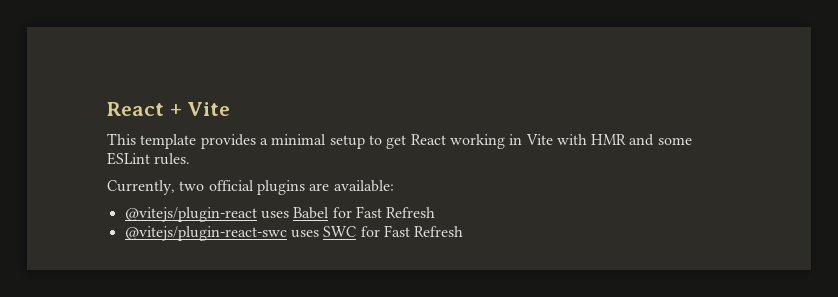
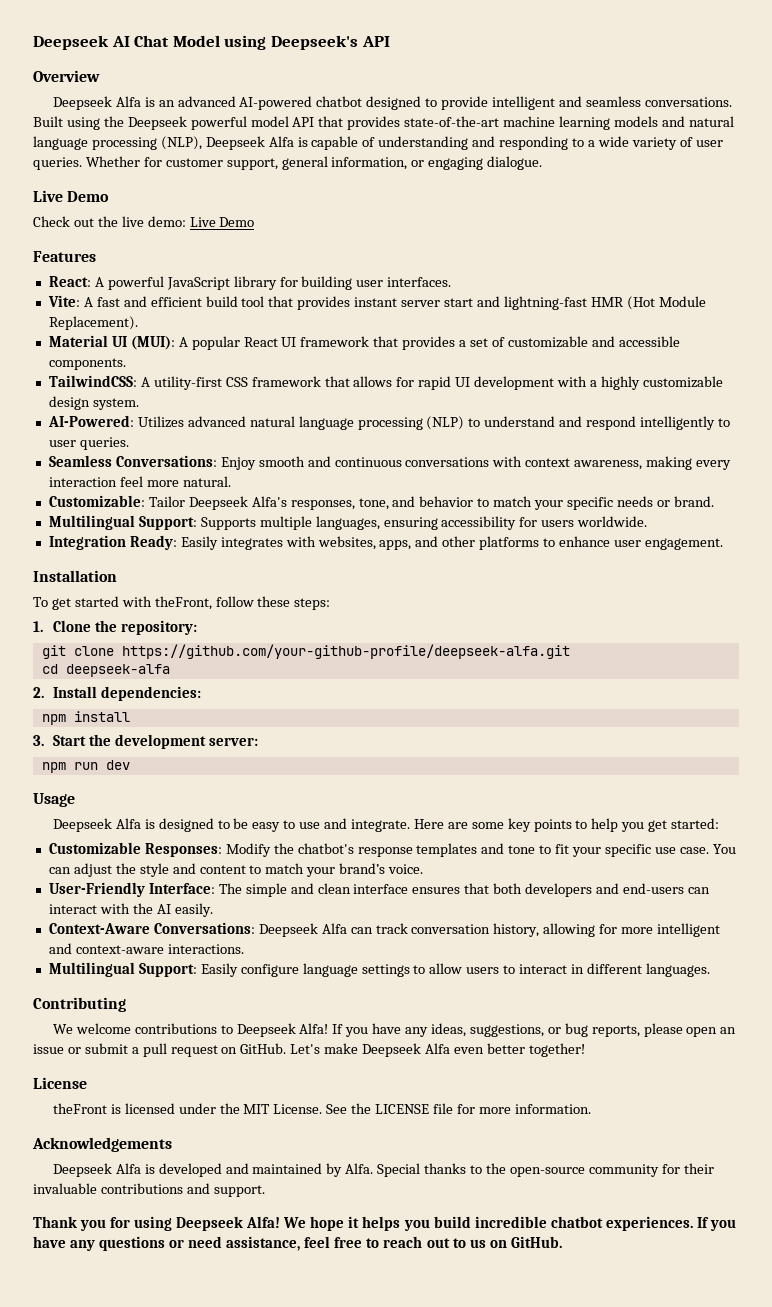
- React + Vite
- This template provides a minimal setup to get React working in Vite with HMR and some ESLint rules.
- Currently, two official plugins are available:
- @vitejs/plugin-react uses Babel for Fast Refresh
- @vitejs/plugin-react-swc uses SWC for Fast Refresh
+ Deepseek AI Chat Model using Deepseek's API
+ Overview
+ Deepseek Alfa is an advanced AI-powered chatbot designed to provide intelligent and seamless conversations. Built using the Deepseek powerful model API that provides state-of-the-art machine learning models and natural language processing (NLP), Deepseek Alfa is capable of understanding and responding to a wide variety of user queries. Whether for customer support, general information, or engaging dialogue.
+ Live Demo
+ Check out the live demo: Live Demo
+ Features
+ React: A powerful JavaScript library for building user interfaces.
+ Vite: A fast and efficient build tool that provides instant server start and lightning-fast HMR (Hot Module Replacement).
+ Material UI (MUI): A popular React UI framework that provides a set of customizable and accessible components.
+ TailwindCSS: A utility-first CSS framework that allows for rapid UI development with a highly customizable design system.
+ AI-Powered: Utilizes advanced natural language processing (NLP) to understand and respond intelligently to user queries.
+ Seamless Conversations: Enjoy smooth and continuous conversations with context awareness, making every interaction feel more natural.
+ Customizable: Tailor Deepseek Alfa's responses, tone, and behavior to match your specific needs or brand.
+ Multilingual Support: Supports multiple languages, ensuring accessibility for users worldwide.
+ Integration Ready: Easily integrates with websites, apps, and other platforms to enhance user engagement.
+ Installation
+ To get started with theFront, follow these steps:
+ 1. Clone the repository:
+ git clone https://github.com/your-github-profile/deepseek-alfa.git
+ cd deepseek-alfa
+ 2. Install dependencies:
+ npm install
+ 3. Start the development server:
+ npm run dev
+ Usage
+ Deepseek Alfa is designed to be easy to use and integrate. Here are some key points to help you get started:
+ Customizable Responses: Modify the chatbot's response templates and tone to fit your specific use case. You can adjust the style and content to match your brand’s voice.
+ User-Friendly Interface: The simple and clean interface ensures that both developers and end-users can interact with the AI easily.
+ Context-Aware Conversations: Deepseek Alfa can track conversation history, allowing for more intelligent and context-aware interactions.
+ Multilingual Support: Easily configure language settings to allow users to interact in different languages.
+ Contributing
+ We welcome contributions to Deepseek Alfa! If you have any ideas, suggestions, or bug reports, please open an issue or submit a pull request on GitHub. Let's make Deepseek Alfa even better together!
+ License
+ theFront is licensed under the MIT License. See the LICENSE file for more information.
+ Acknowledgements
+ Deepseek Alfa is developed and maintained by Alfa. Special thanks to the open-source community for their invaluable contributions and support.
+ Thank you for using Deepseek Alfa! We hope it helps you build incredible chatbot experiences. If you have any questions or need assistance, feel free to reach out to us on GitHub.

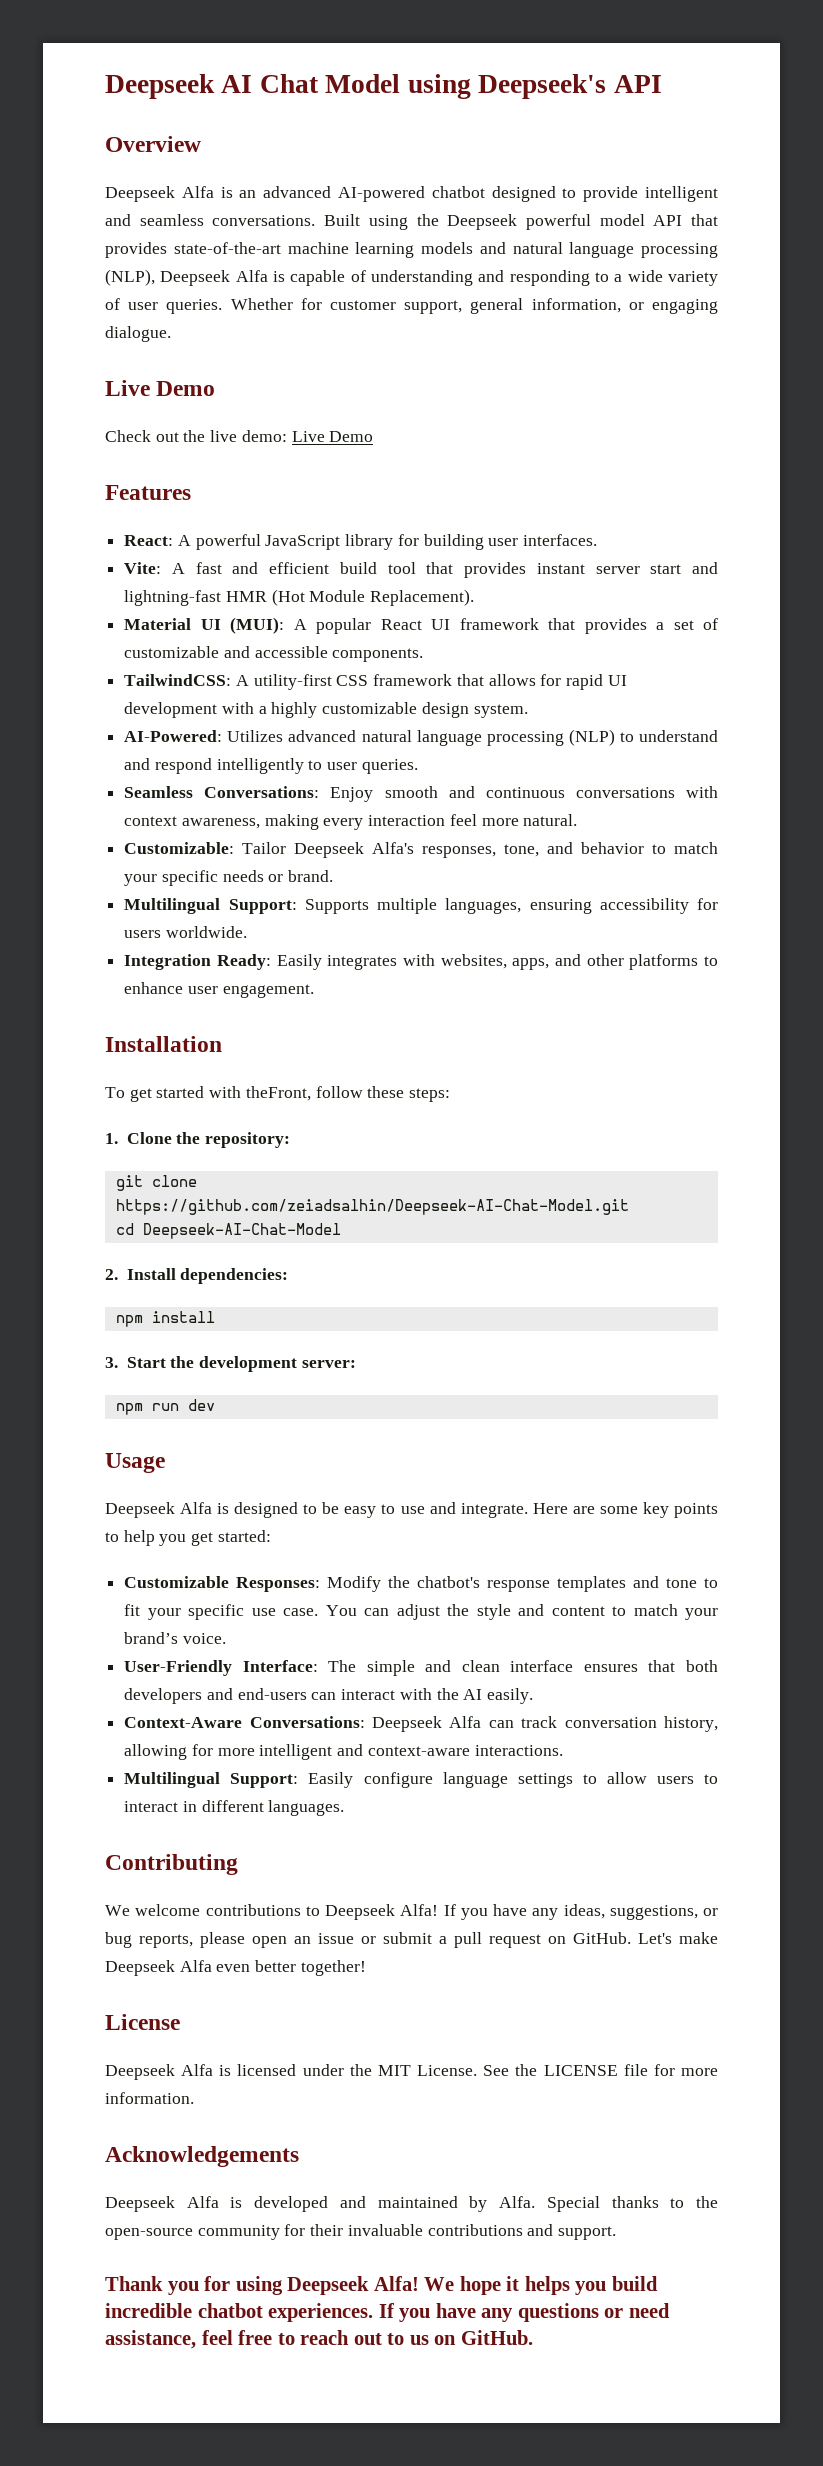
- git clone https://github.com/your-github-profile/deepseek-alfa.git
+ git clone https://github.com/zeiadsalhin/Deepseek-AI-Chat-Model.git
- cd deepseek-alfa
+ cd Deepseek-AI-Chat-Model
- theFront is licensed under the MIT License.
+ Deepseek Alfa is licensed under the MIT License.

